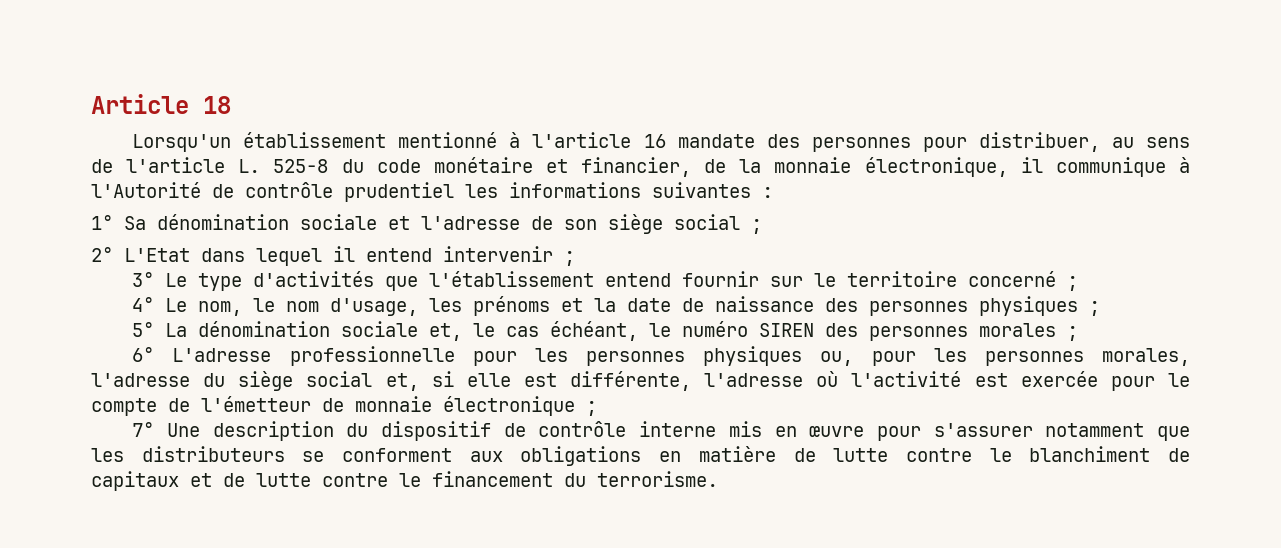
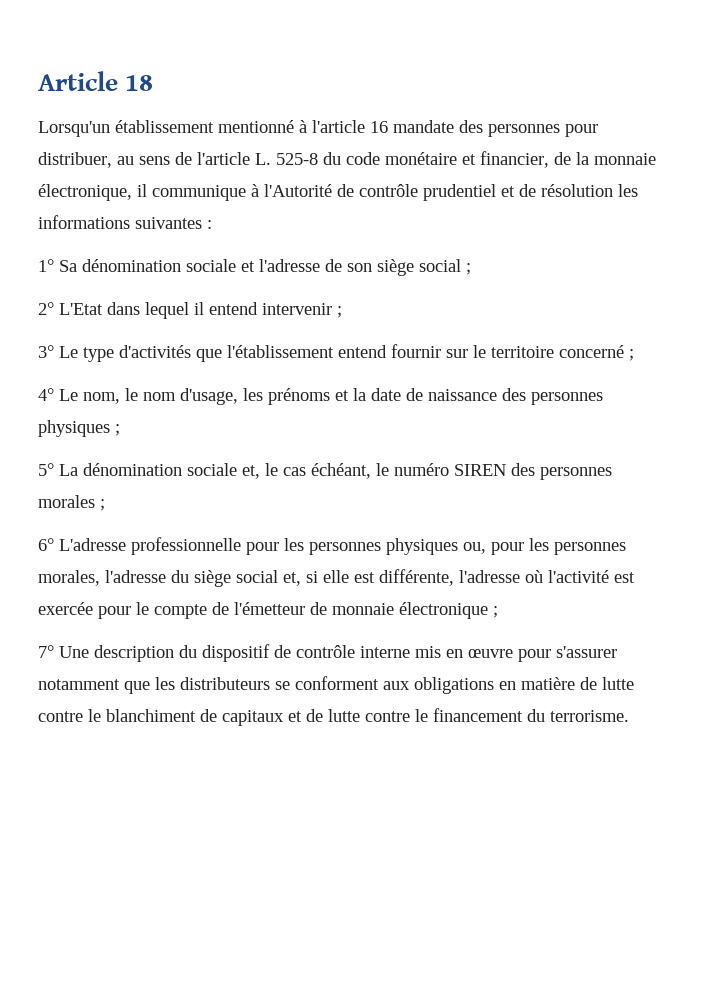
- Lorsqu'un établissement mentionné à l'article 16 mandate des personnes pour distribuer, au sens de l'article L. 525-8 du code monétaire et financier, de la monnaie électronique, il communique à l'Autorité de contrôle prudentiel les informations suivantes :
+ Lorsqu'un établissement mentionné à l'article 16 mandate des personnes pour distribuer, au sens de l'article L. 525-8 du code monétaire et financier, de la monnaie électronique, il communique à l'Autorité de contrôle prudentiel et de résolution les informations suivantes :

